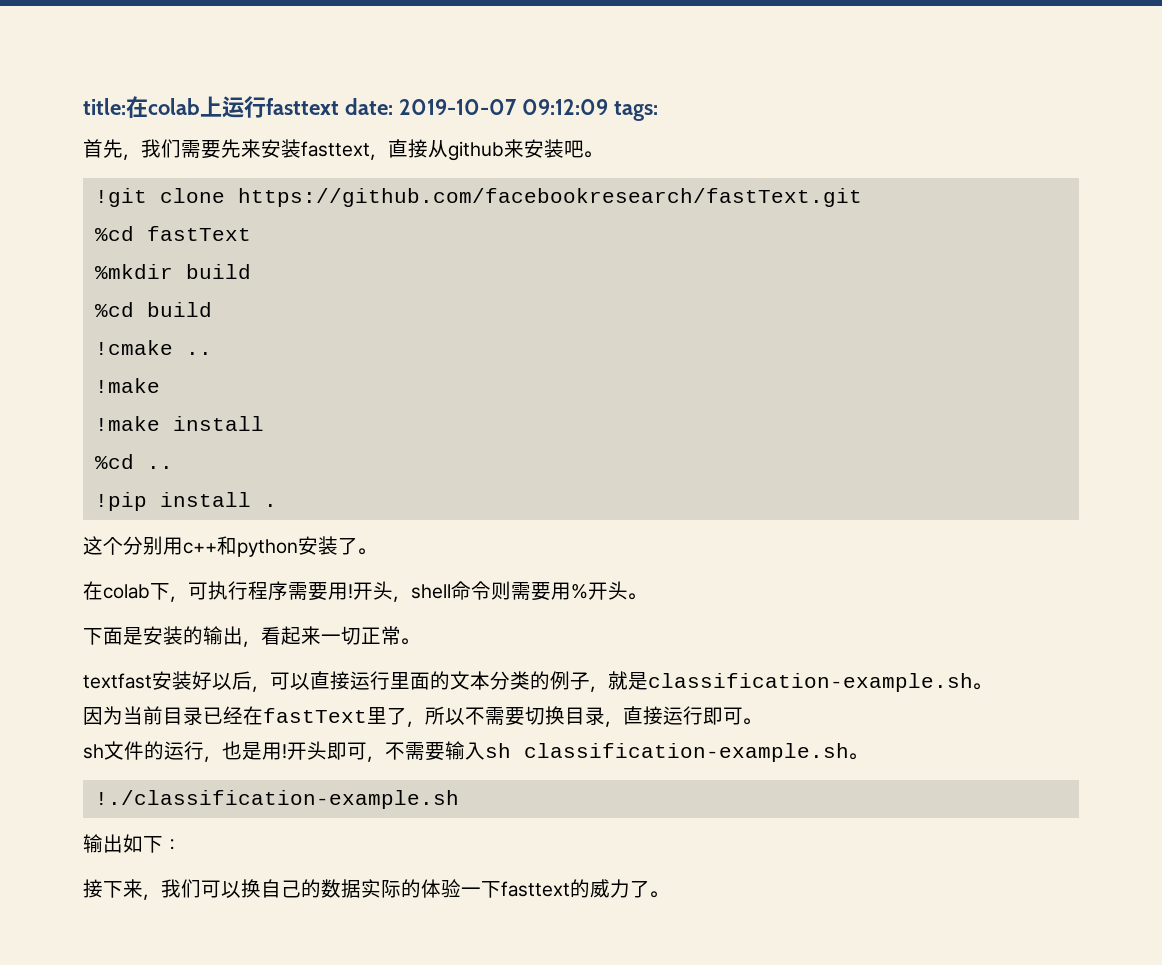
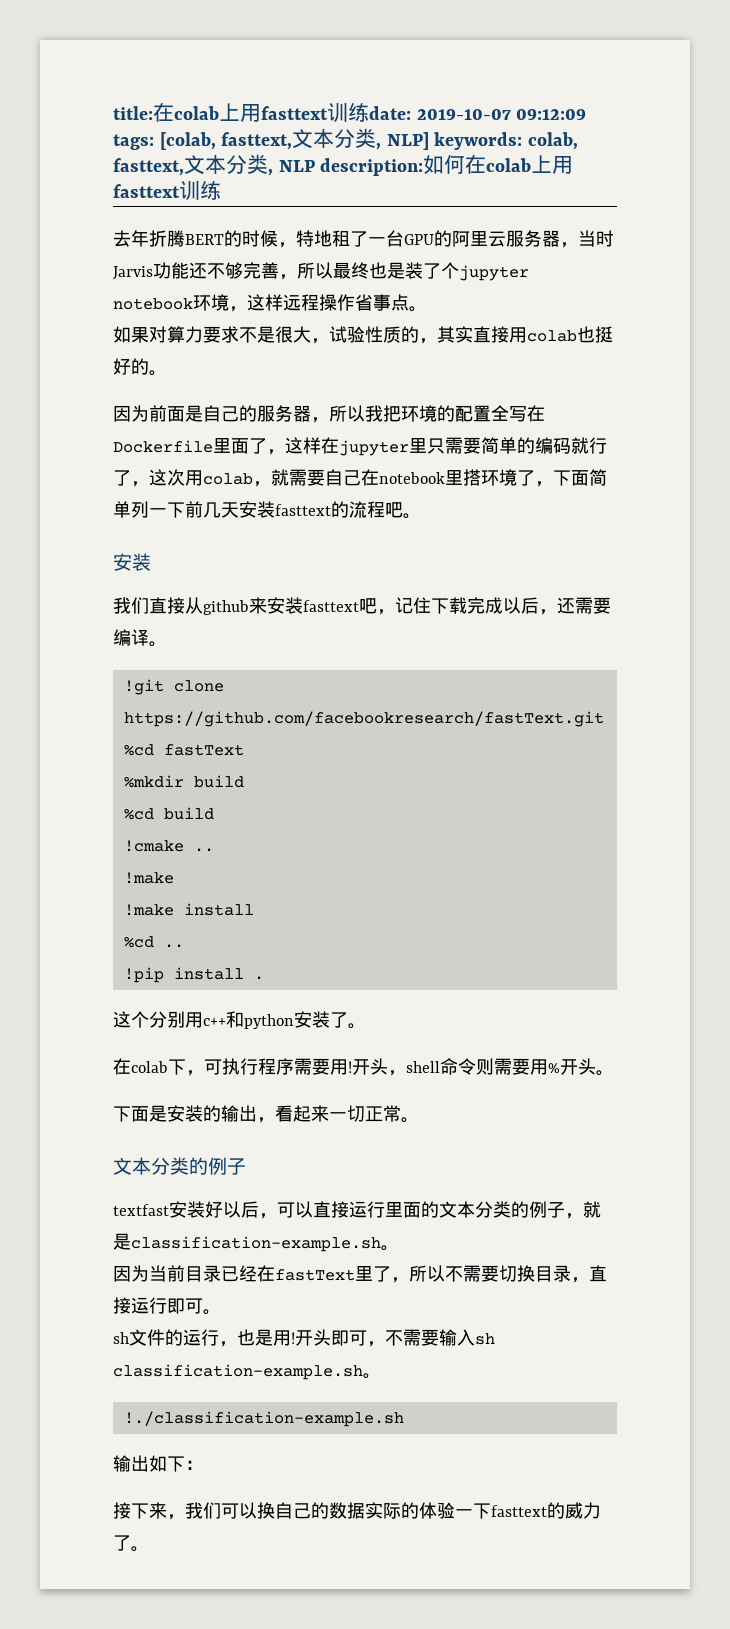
- title:在colab上运行fasttext date: 2019-10-07 09:12:09 tags:
- 首先，我们需要先来安装fasttext，直接从github来安装吧。
+ title:在colab上用fasttext训练date: 2019-10-07 09:12:09 tags: [colab, fasttext,文本分类, NLP] keywords: colab, fasttext,文本分类, NLP description:如何在colab上用fasttext训练
+ 去年折腾BERT的时候，特地租了一台GPU的阿里云服务器，当时Jarvis功能还不够完善，所以最终也是装了个jupyter notebook环境，这样远程操作省事点。
+ 如果对算力要求不是很大，试验性质的，其实直接用colab也挺好的。
+ 因为前面是自己的服务器，所以我把环境的配置全写在Dockerfile里面了，这样在jupyter里只需要简单的编码就行了，这次用colab，就需要自己在notebook里搭环境了，下面简单列一下前几天安装fasttext的流程吧。
+ 安装
+ 我们直接从github来安装fasttext吧，记住下载完成以后，还需要编译。
  下面是安装的输出，看起来一切正常。
+ 文本分类的例子

